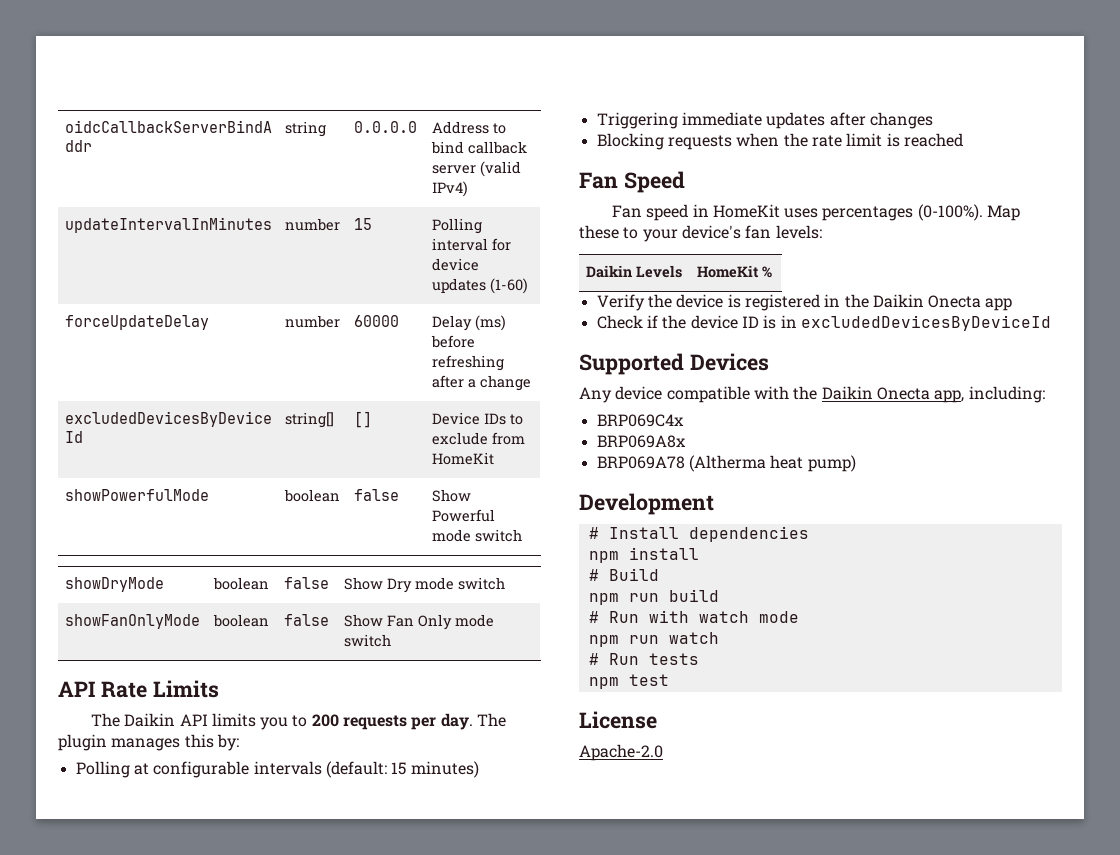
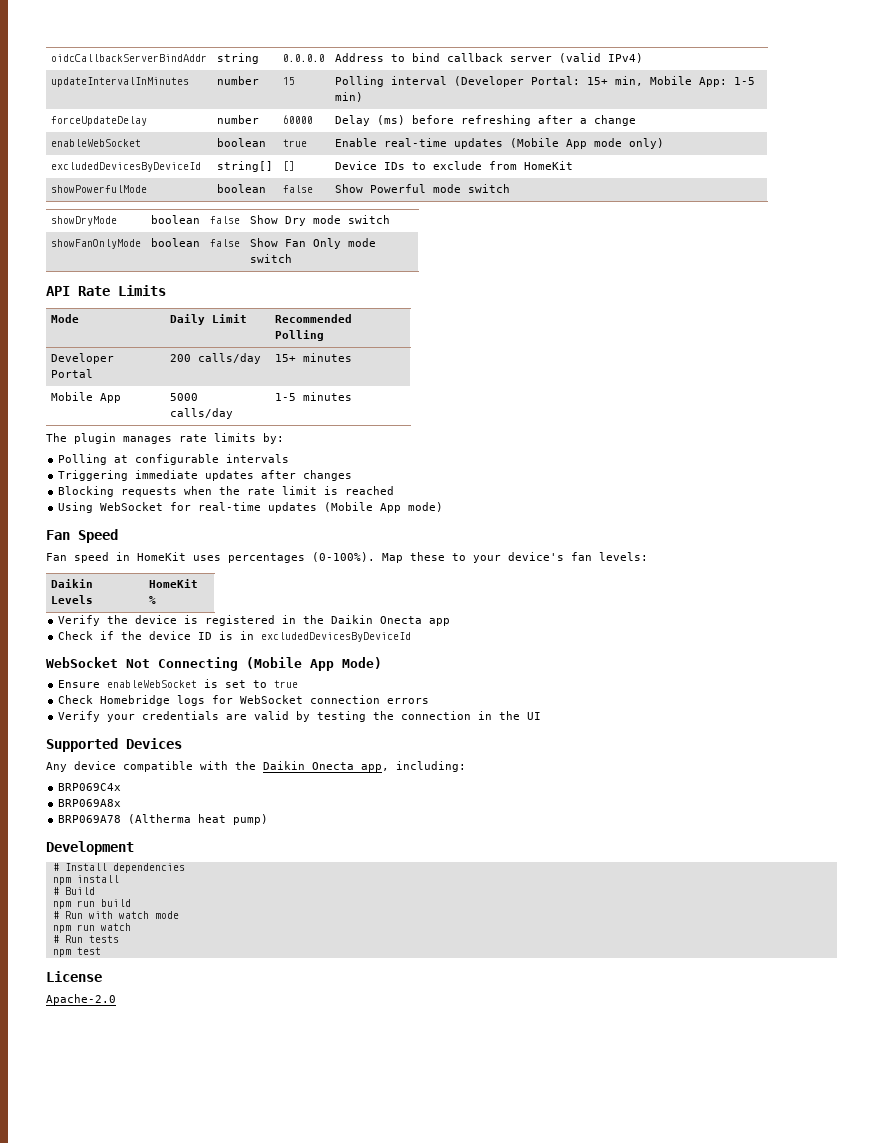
- updateIntervalInMinutes | number | 15 | Polling interval for device updates (1-60)
+ updateIntervalInMinutes | number | 15 | Polling interval (Developer Portal: 15+ min, Mobile App: 1-5 min)
+ enableWebSocket | boolean | true | Enable real-time updates (Mobile App mode only)
- The Daikin API limits you to 200 requests per day. The plugin manages this by:
+ Mode | Daily Limit | Recommended Polling
+ Developer Portal | 200 calls/day | 15+ minutes
+ Mobile App | 5000 calls/day | 1-5 minutes
+ The plugin manages rate limits by:
- Polling at configurable intervals (default: 15 minutes)
+ Polling at configurable intervals
+ Using WebSocket for real-time updates (Mobile App mode)
+ WebSocket Not Connecting (Mobile App Mode)
+ Ensure enableWebSocket is set to true
+ Check Homebridge logs for WebSocket connection errors
+ Verify your credentials are valid by testing the connection in the UI

